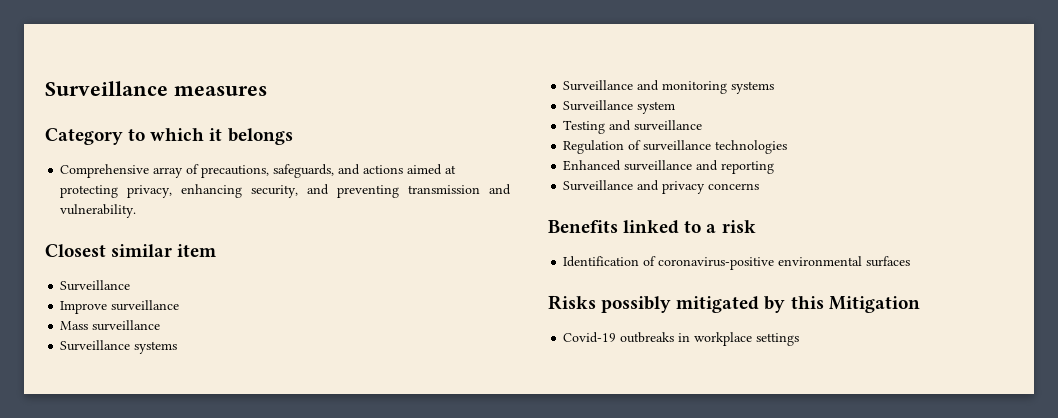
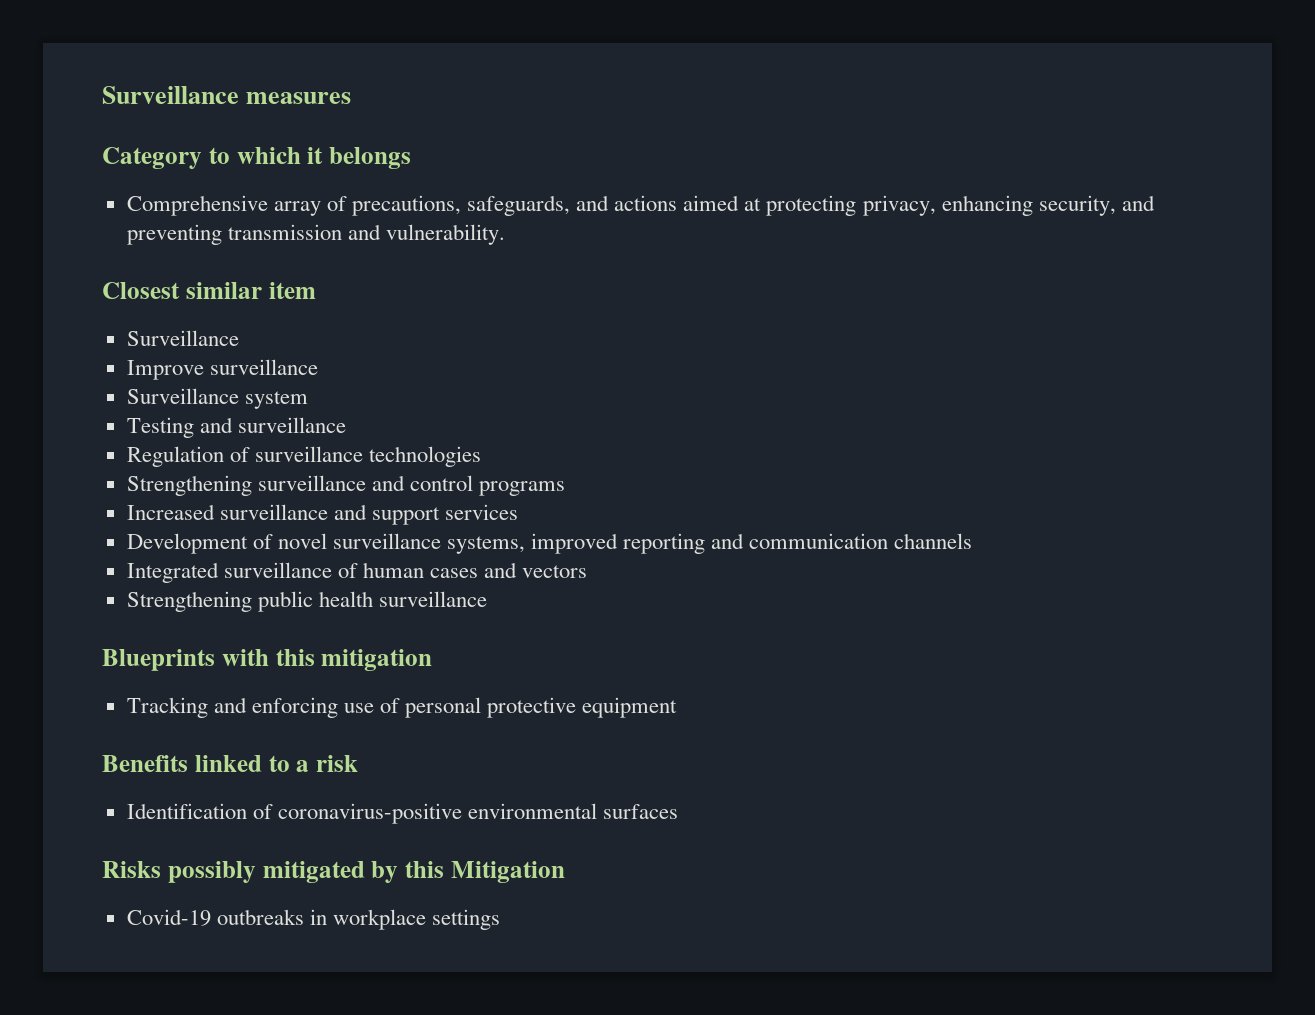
- Mass surveillance
- Surveillance systems
- Surveillance and monitoring systems
- Enhanced surveillance and reporting
- Surveillance and privacy concerns
+ Strengthening surveillance and control programs
+ Increased surveillance and support services
+ Development of novel surveillance systems, improved reporting and communication channels
+ Integrated surveillance of human cases and vectors
+ Strengthening public health surveillance
+ Blueprints with this mitigation
+ Tracking and enforcing use of personal protective equipment

